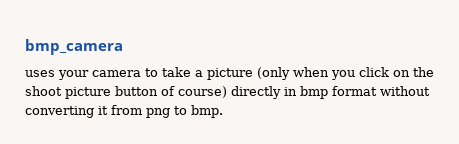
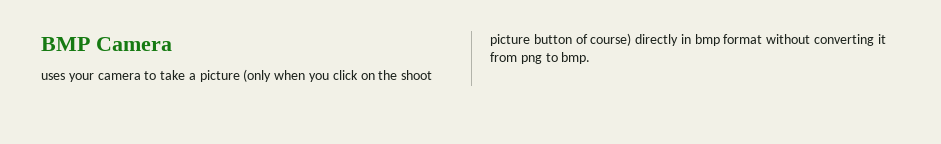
- bmp_camera
+ BMP Camera

